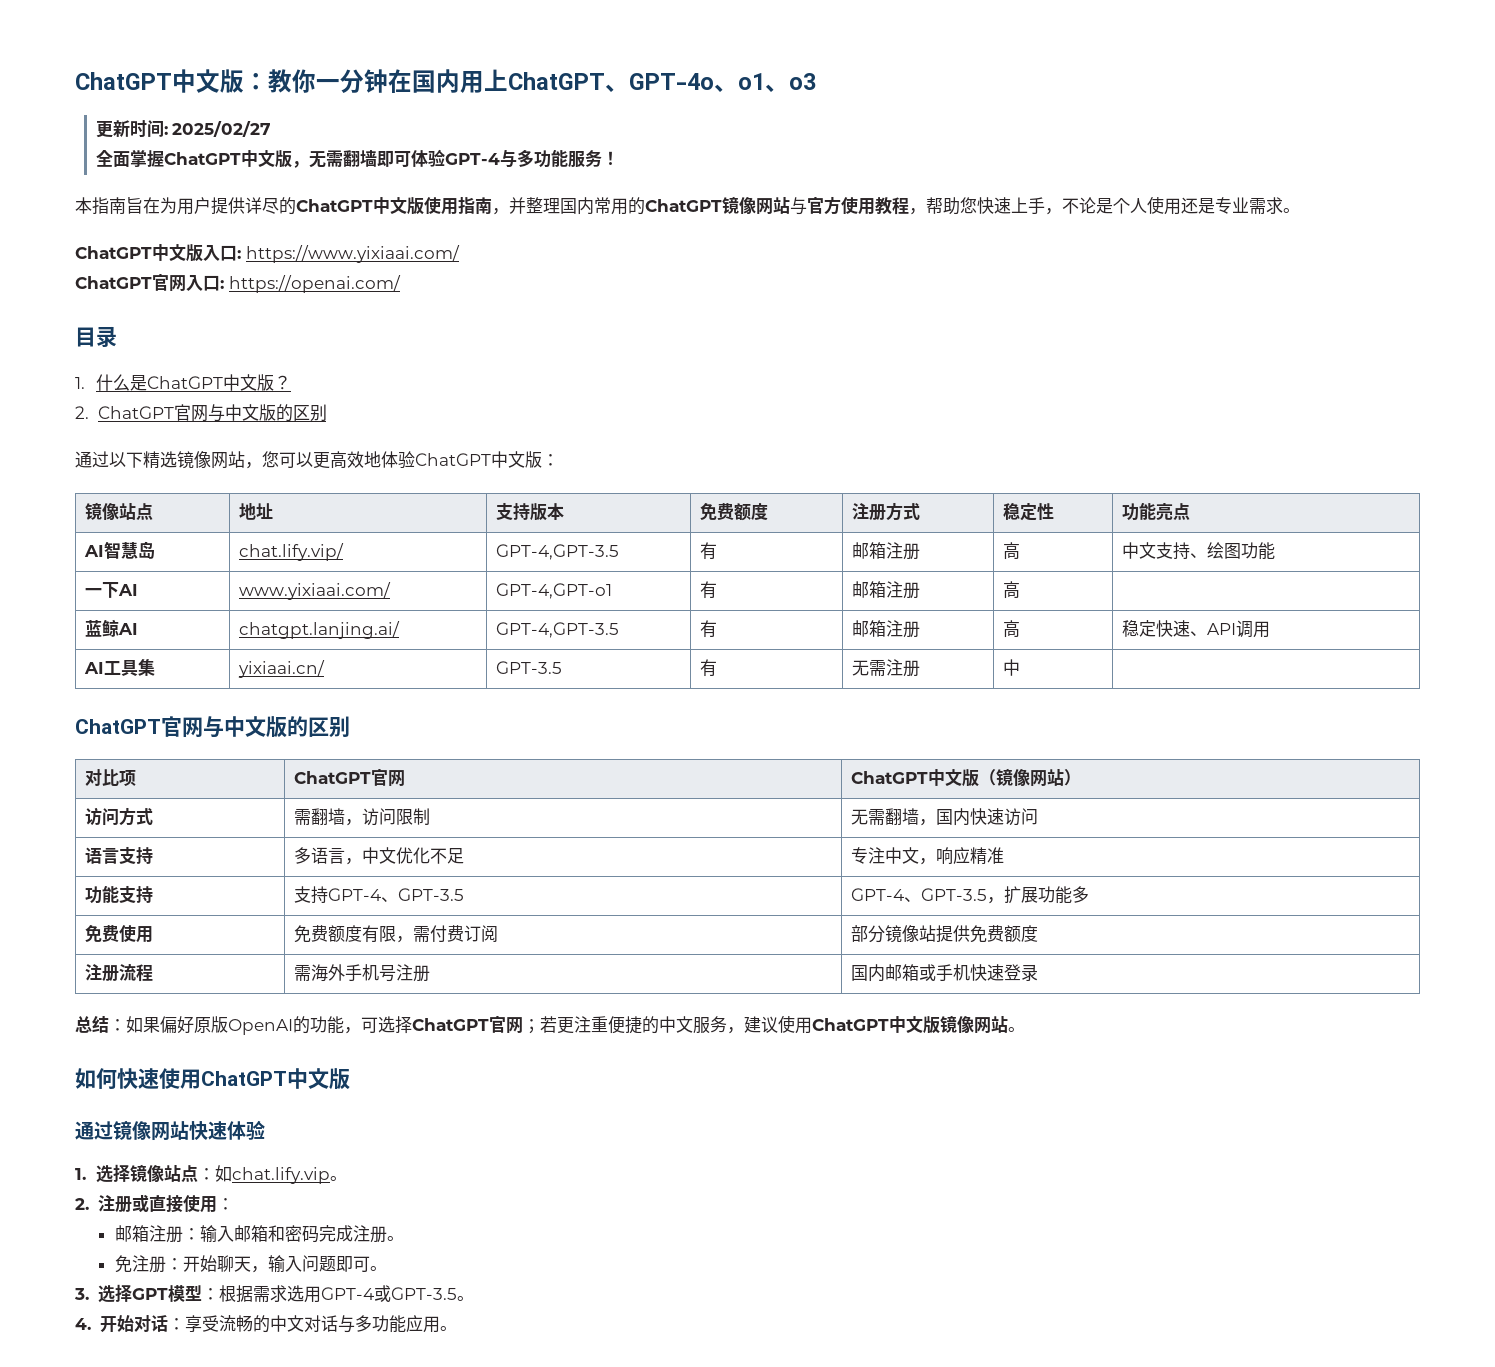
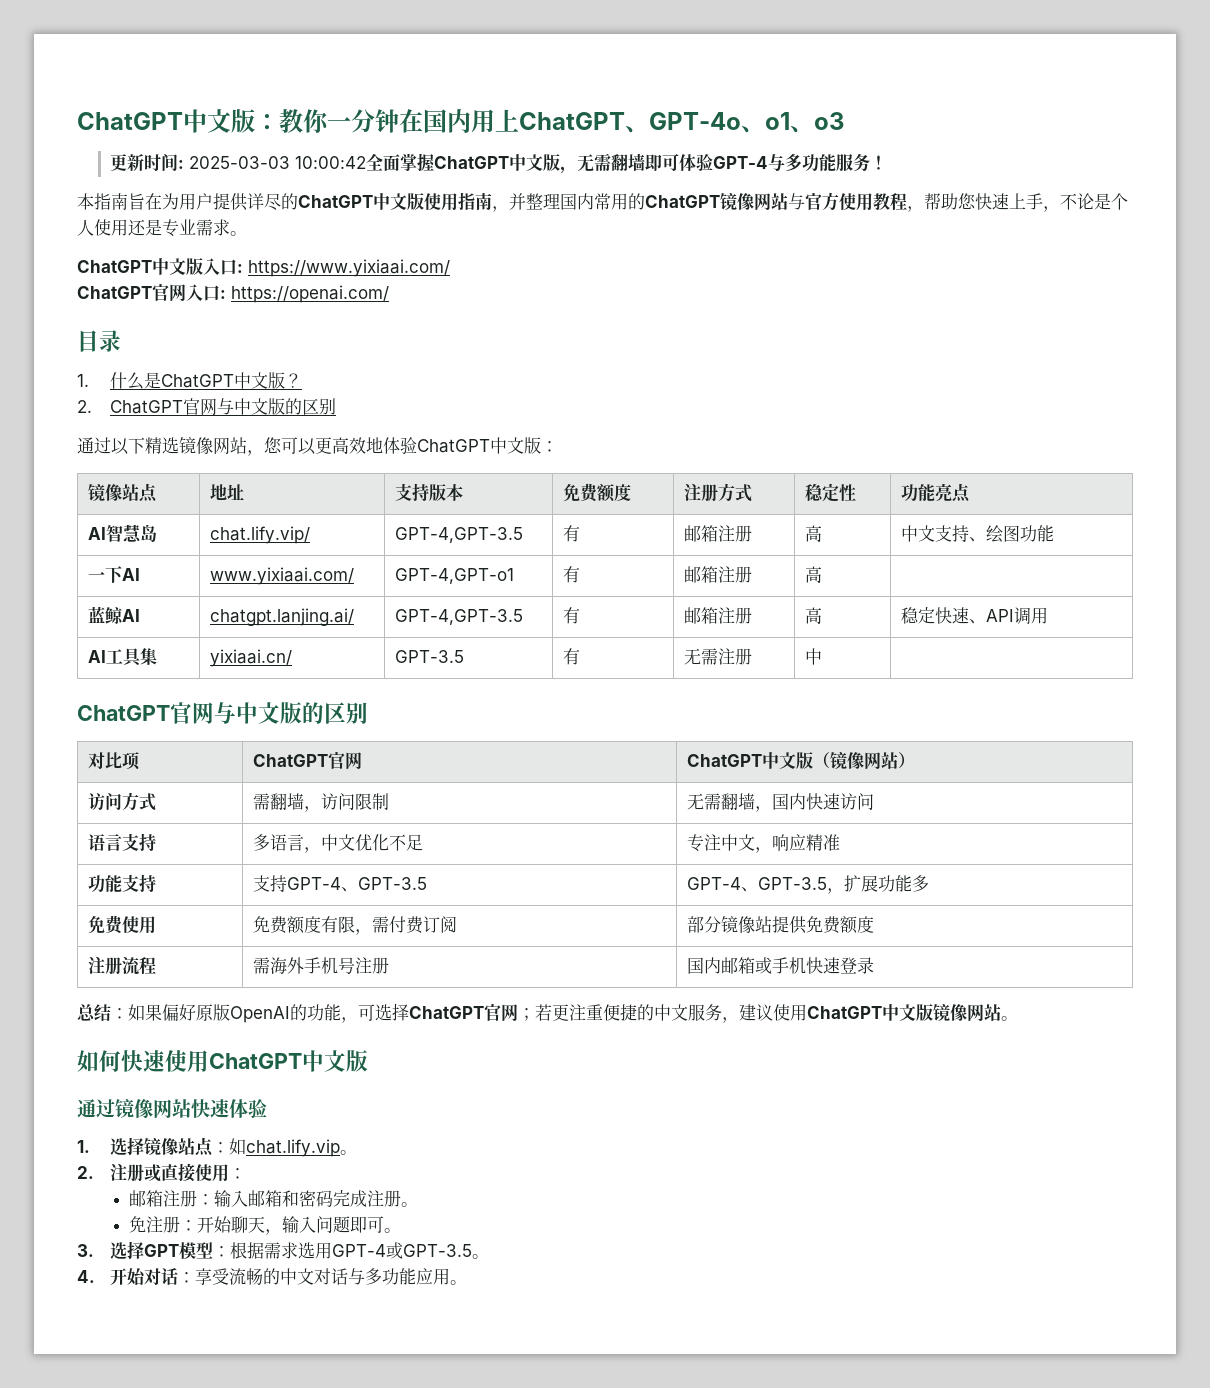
- 更新时间: 2025/02/27
- 全面掌握ChatGPT中文版，无需翻墙即可体验GPT-4与多功能服务！
+ 更新时间: 2025-03-03 10:00:42全面掌握ChatGPT中文版，无需翻墙即可体验GPT-4与多功能服务！

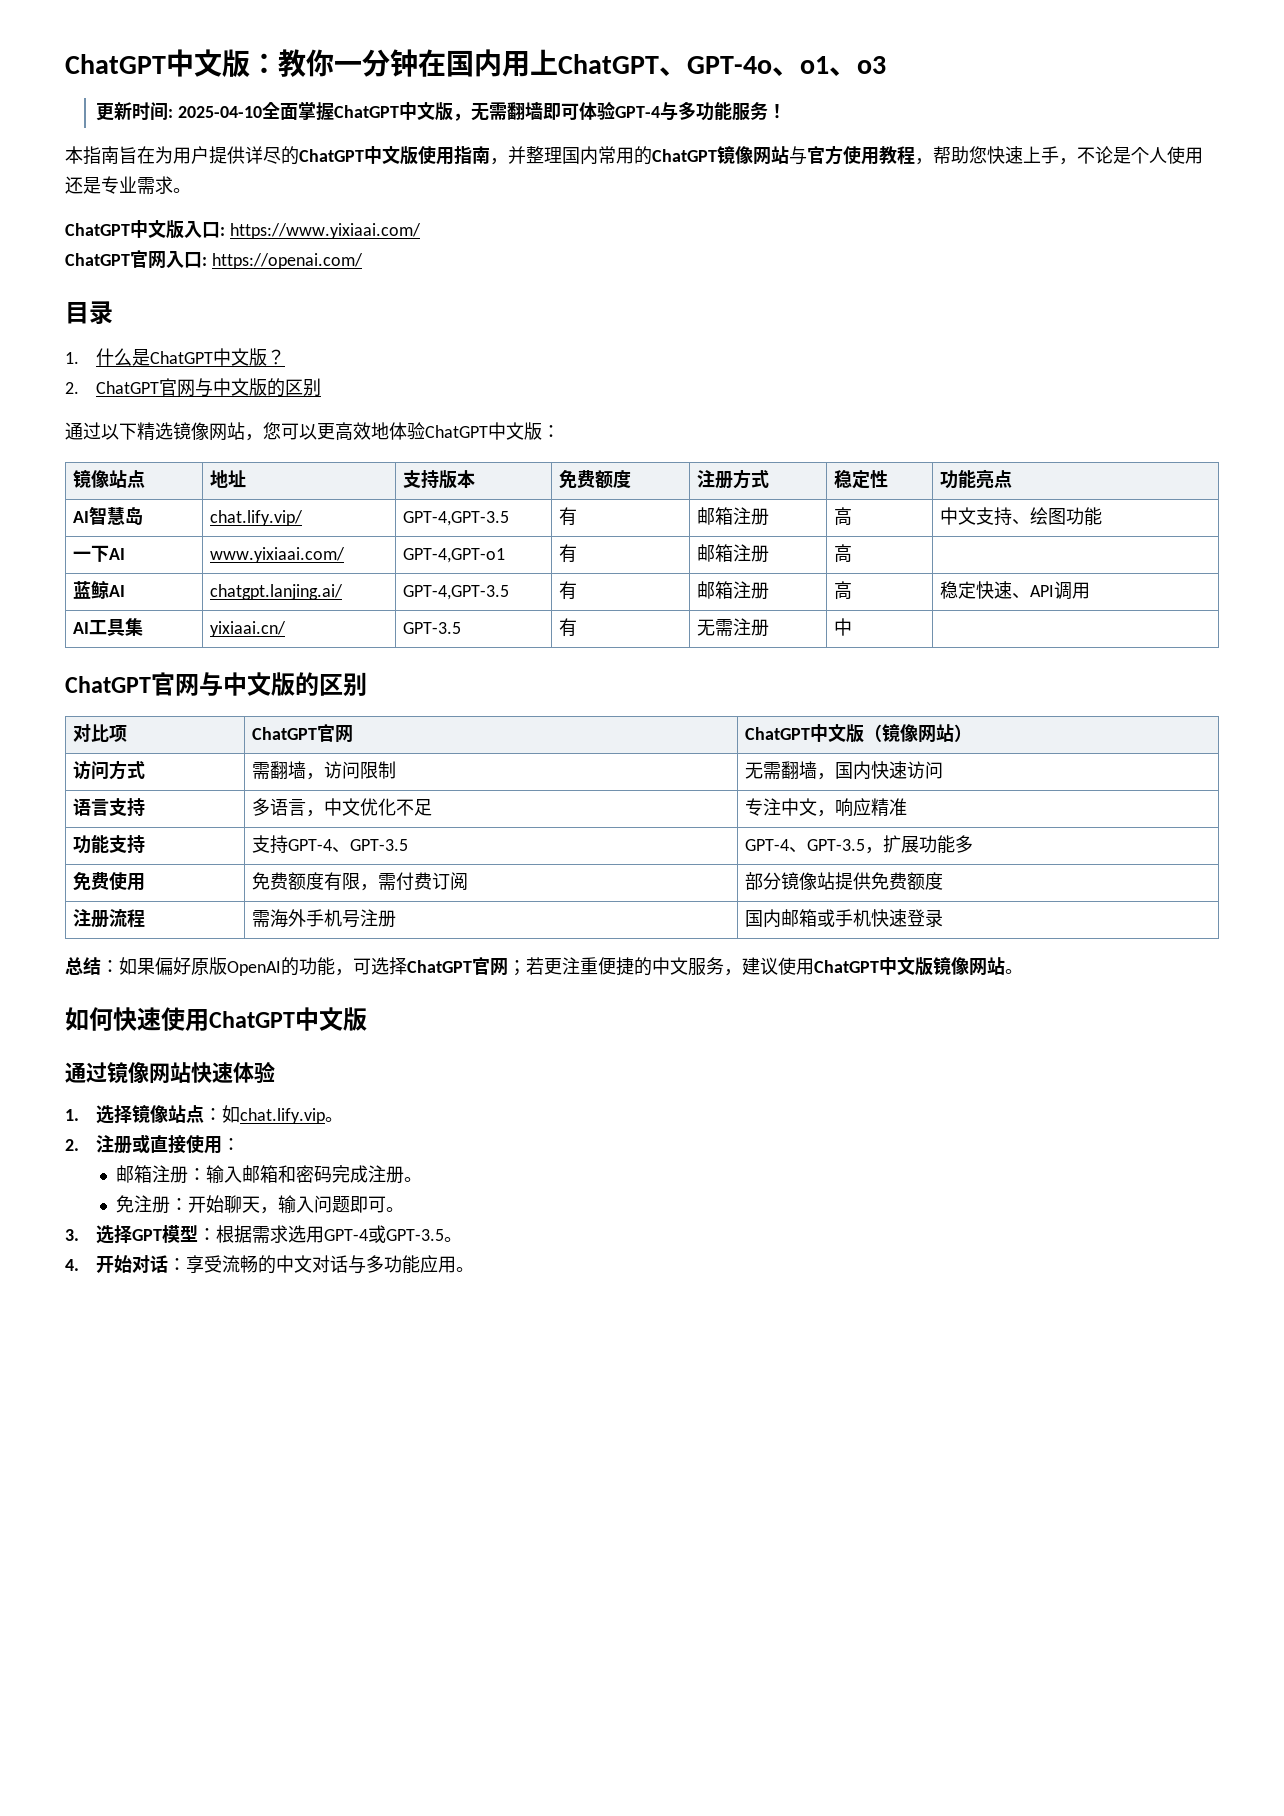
- 更新时间: 2025-03-03 10:00:42全面掌握ChatGPT中文版，无需翻墙即可体验GPT-4与多功能服务！
+ 更新时间: 2025-04-10全面掌握ChatGPT中文版，无需翻墙即可体验GPT-4与多功能服务！

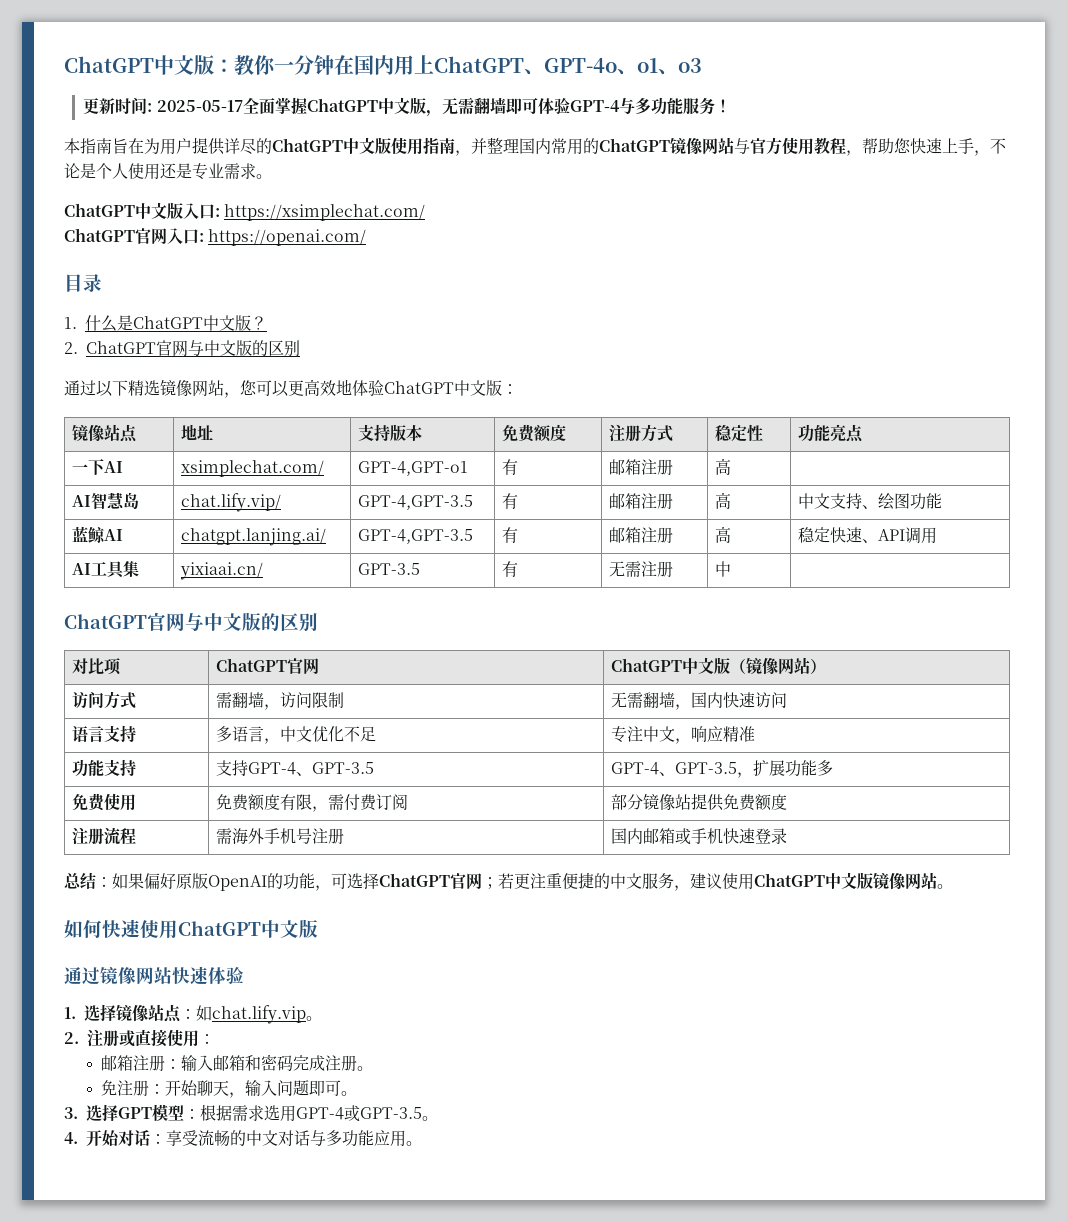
- 更新时间: 2025-04-10全面掌握ChatGPT中文版，无需翻墙即可体验GPT-4与多功能服务！
+ 更新时间: 2025-05-17全面掌握ChatGPT中文版，无需翻墙即可体验GPT-4与多功能服务！
- ChatGPT中文版入口: https://www.yixiaai.com/
+ ChatGPT中文版入口: https://xsimplechat.com/
+ 一下AI | xsimplechat.com/ | GPT-4,GPT-o1 | 有 | 邮箱注册 | 高 |
- 一下AI | www.yixiaai.com/ | GPT-4,GPT-o1 | 有 | 邮箱注册 | 高 |

